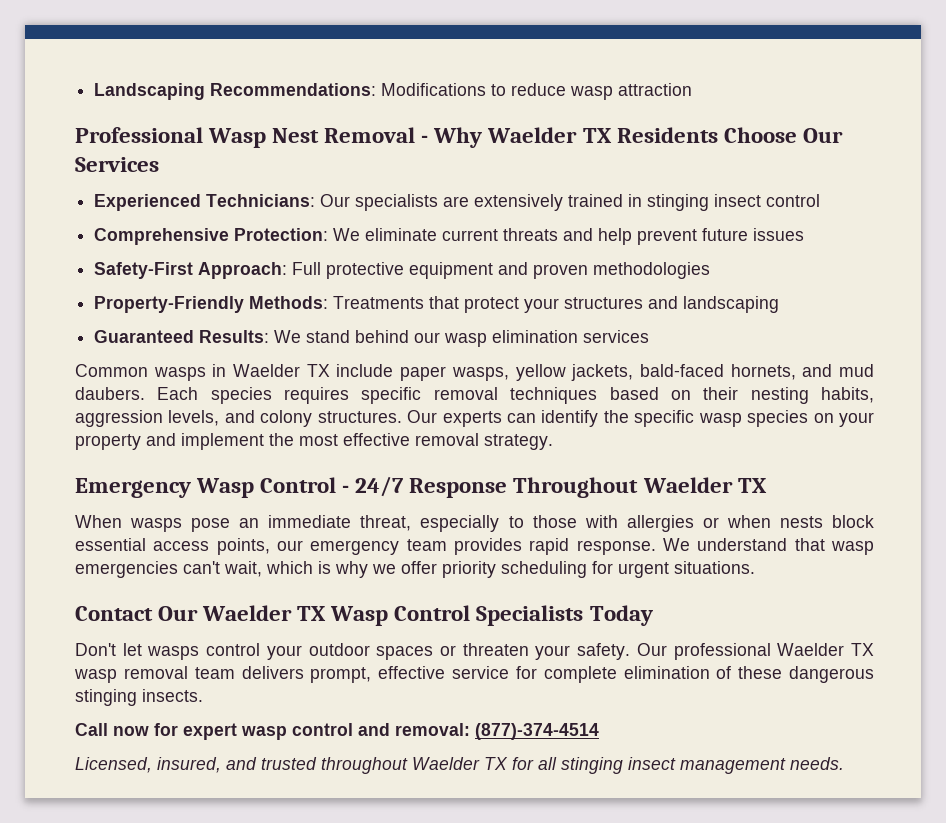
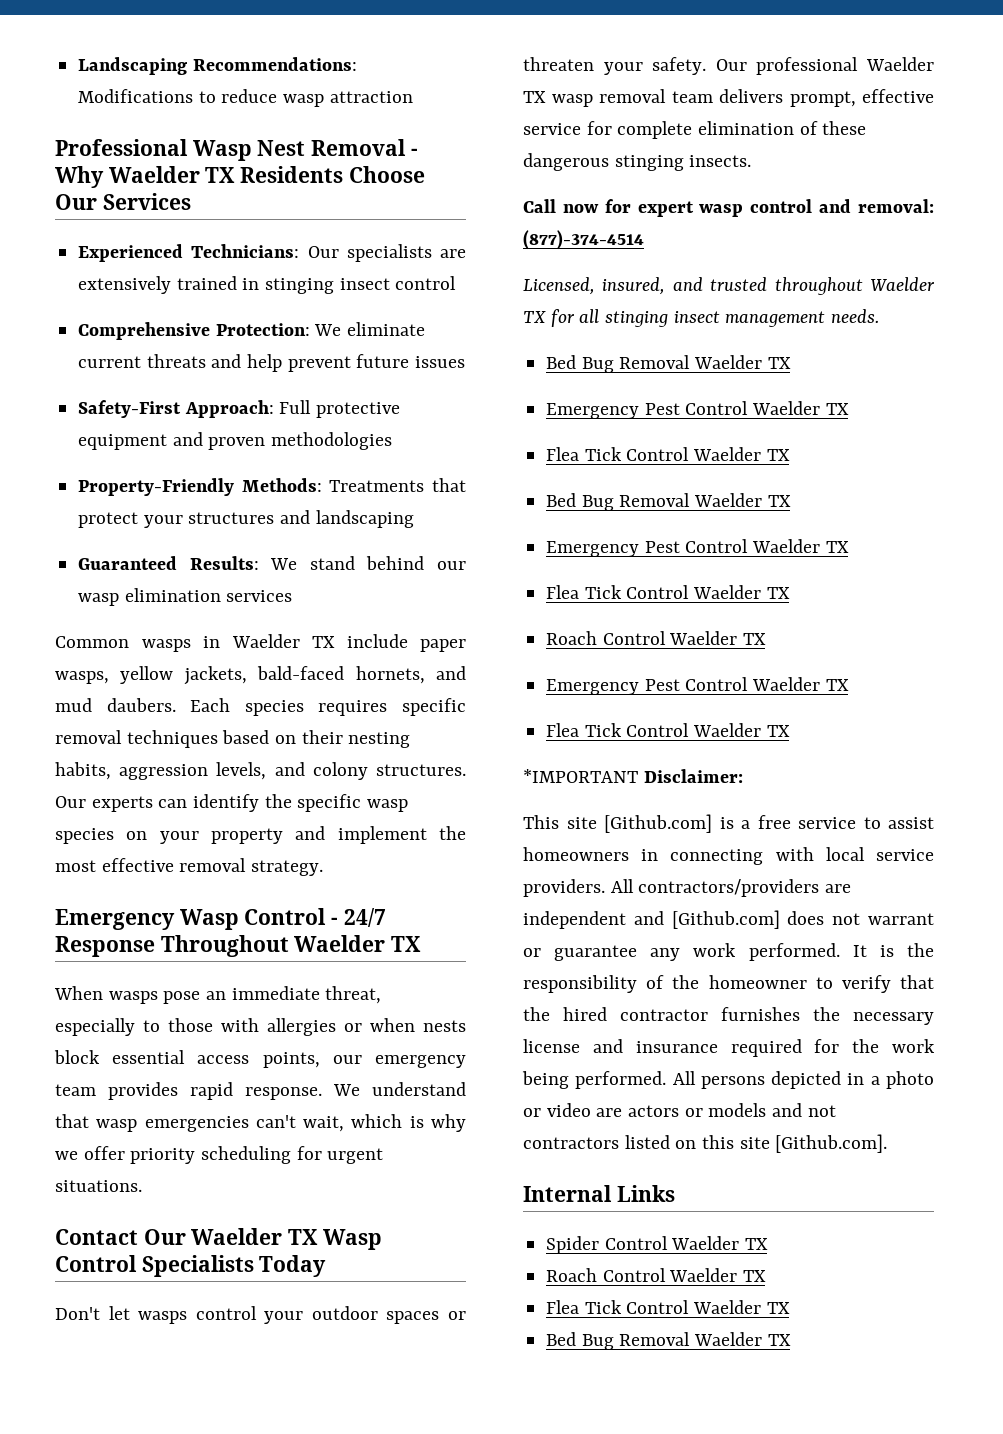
  Licensed, insured, and trusted throughout Waelder TX for all stinging insect management needs.
+ Bed Bug Removal Waelder TX
+ Emergency Pest Control Waelder TX
+ Flea Tick Control Waelder TX
+ Bed Bug Removal Waelder TX
+ Emergency Pest Control Waelder TX
+ Flea Tick Control Waelder TX
+ Roach Control Waelder TX
+ Emergency Pest Control Waelder TX
+ Flea Tick Control Waelder TX
+ *IMPORTANT Disclaimer:
+ This site [Github.com] is a free service to assist homeowners in connecting with local service providers. All contractors/providers are independent and [Github.com] does not warrant or guarantee any work performed. It is the responsibility of the homeowner to verify that the hired contractor furnishes the necessary license and insurance required for the work being performed. All persons depicted in a photo or video are actors or models and not contractors listed on this site [Github.com].
+ Internal Links
+ Spider Control Waelder TX
+ Roach Control Waelder TX
+ Flea Tick Control Waelder TX
+ Bed Bug Removal Waelder TX

